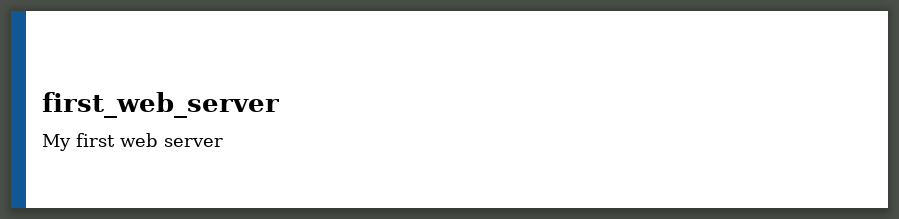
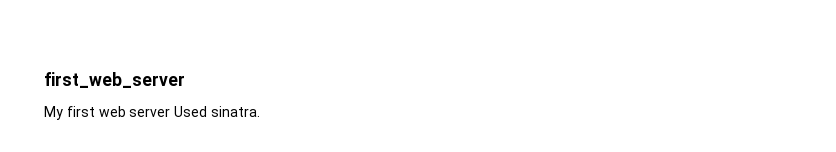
- My first web server
+ My first web server Used sinatra.

